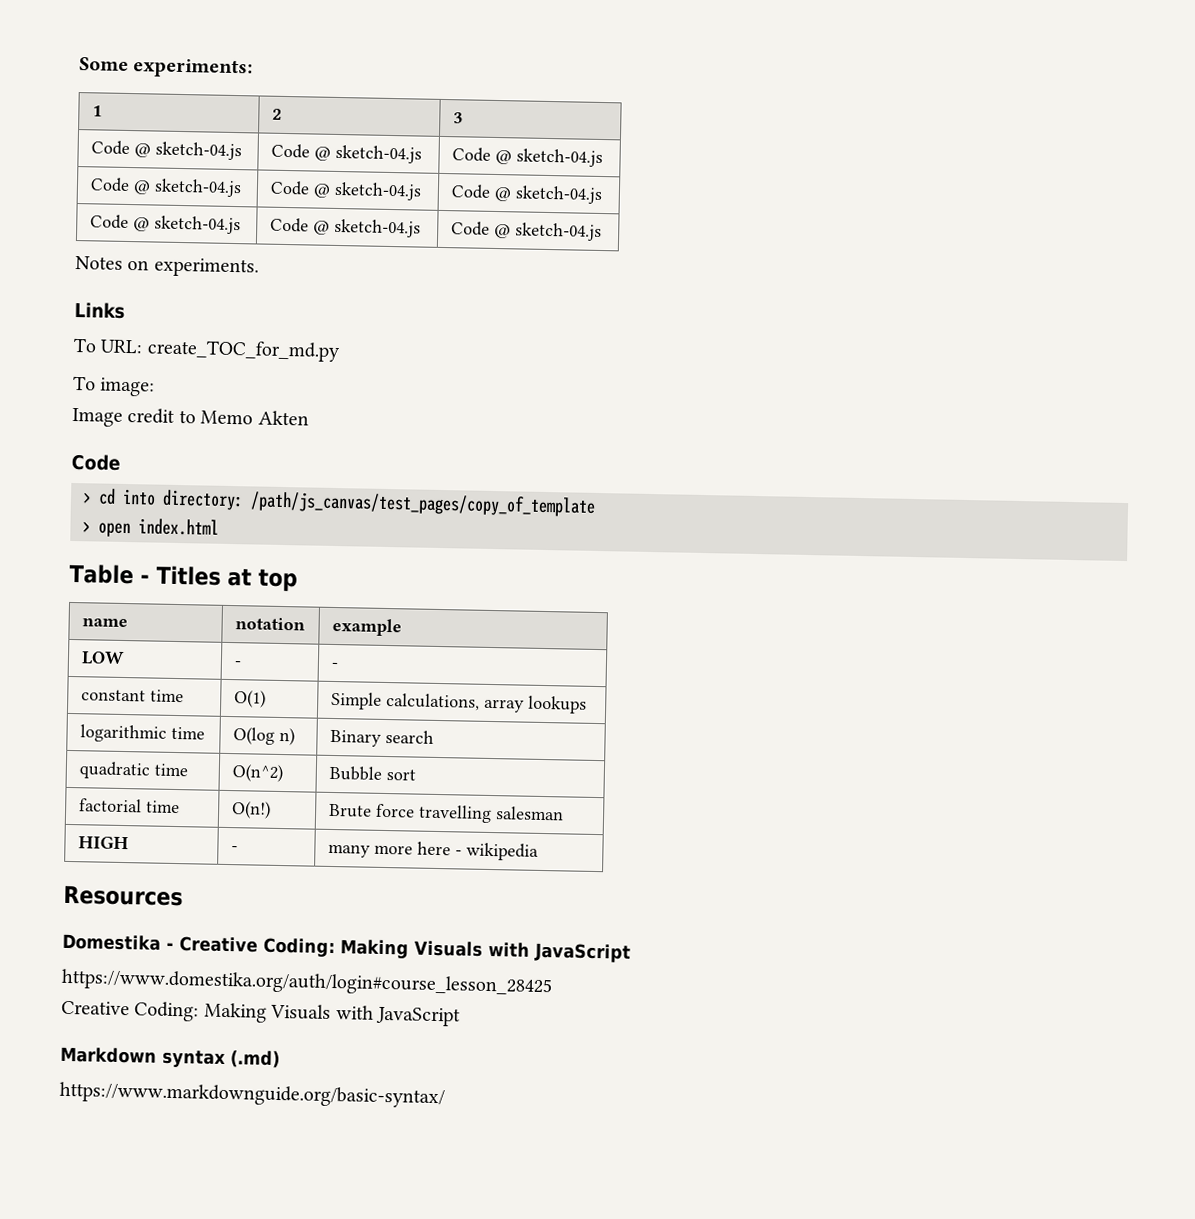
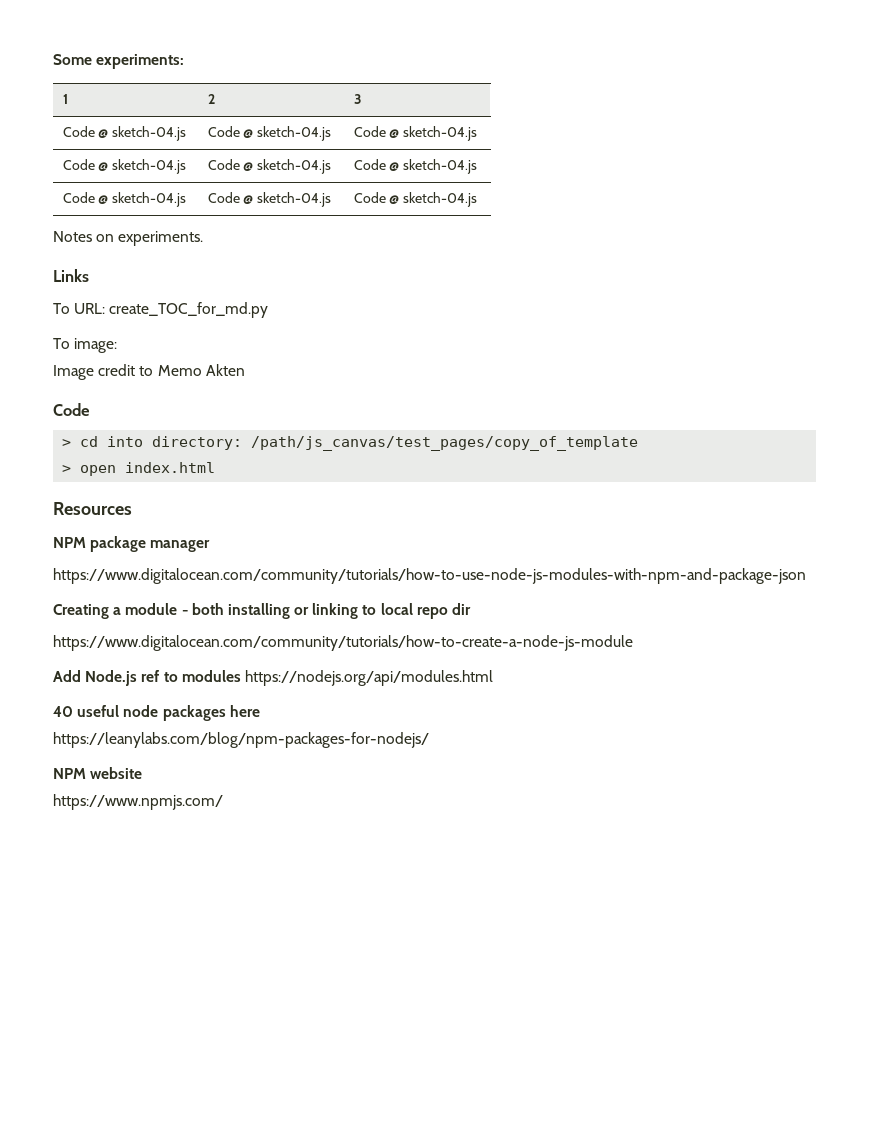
- Table - Titles at top
- name | notation | example
- LOW | - | -
- constant time | O(1) | Simple calculations, array lookups
- logarithmic time | O(log n) | Binary search
- quadratic time | O(n^2) | Bubble sort
- factorial time | O(n!) | Brute force travelling salesman
- HIGH | - | many more here - wikipedia
  Resources
- Domestika - Creative Coding: Making Visuals with JavaScript
- https://www.domestika.org/auth/login#course_lesson_28425
- Creative Coding: Making Visuals with JavaScript
- Markdown syntax (.md)
- https://www.markdownguide.org/basic-syntax/
+ NPM package manager
+ https://www.digitalocean.com/community/tutorials/how-to-use-node-js-modules-with-npm-and-package-json
+ Creating a module - both installing or linking to local repo dir
+ https://www.digitalocean.com/community/tutorials/how-to-create-a-node-js-module
+ Add Node.js ref to modules https://nodejs.org/api/modules.html
+ 40 useful node packages here
+ https://leanylabs.com/blog/npm-packages-for-nodejs/
+ NPM website
+ https://www.npmjs.com/

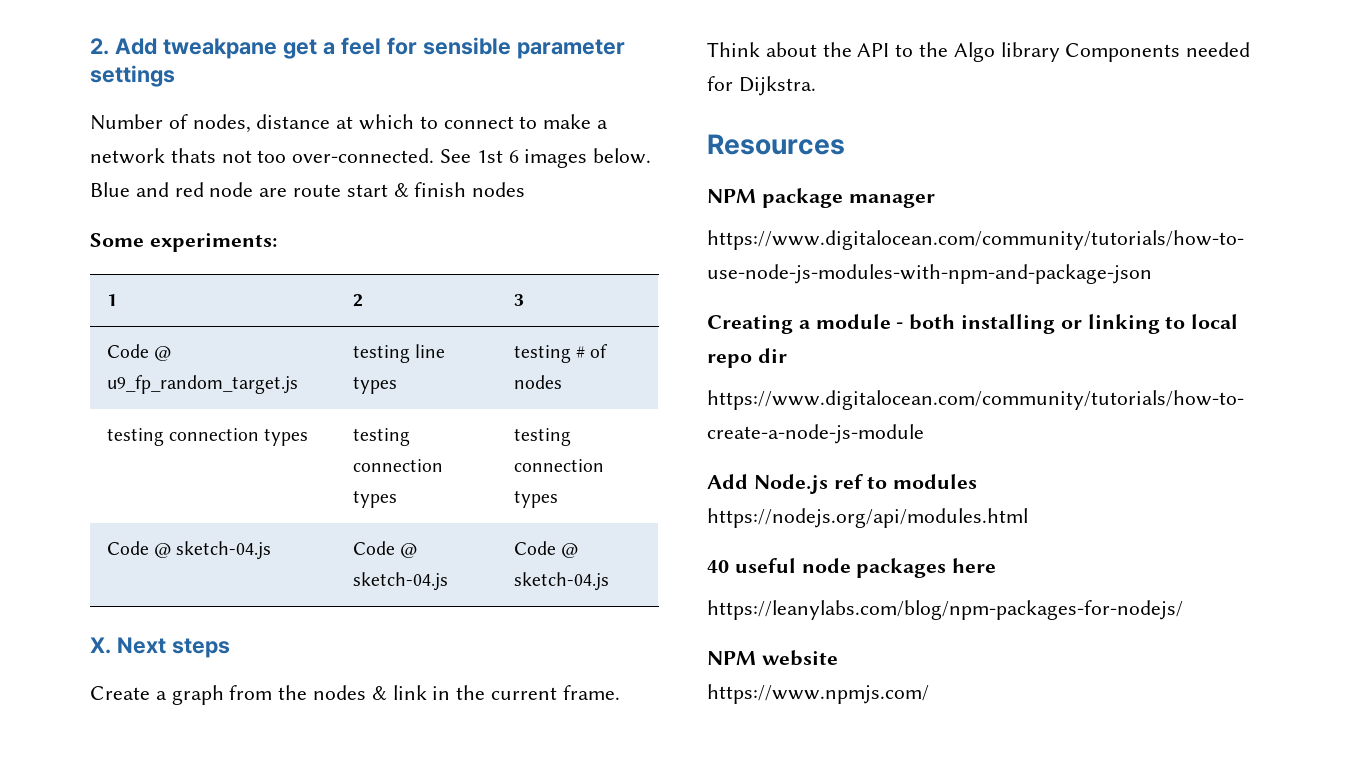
+ 2. Add tweakpane get a feel for sensible parameter settings
+ Number of nodes, distance at which to connect to make a network thats not too over-connected. See 1st 6 images below. Blue and red node are route start & finish nodes
  1 | 2 | 3
+ Code @ u9_fp_random_target.js | testing line types | testing # of nodes
+ testing connection types | testing connection types | testing connection types
  Code @ sketch-04.js | Code @ sketch-04.js | Code @ sketch-04.js
- Code @ sketch-04.js | Code @ sketch-04.js | Code @ sketch-04.js
- Code @ sketch-04.js | Code @ sketch-04.js | Code @ sketch-04.js
- Notes on experiments.
- Links
- To URL: create_TOC_for_md.py
- To image:
- Image credit to Memo Akten
- Code
- > cd into directory: /path/js_canvas/test_pages/copy_of_template
- > open index.html
+ X. Next steps
+ Create a graph from the nodes & link in the current frame. Think about the API to the Algo library Components needed for Dijkstra.

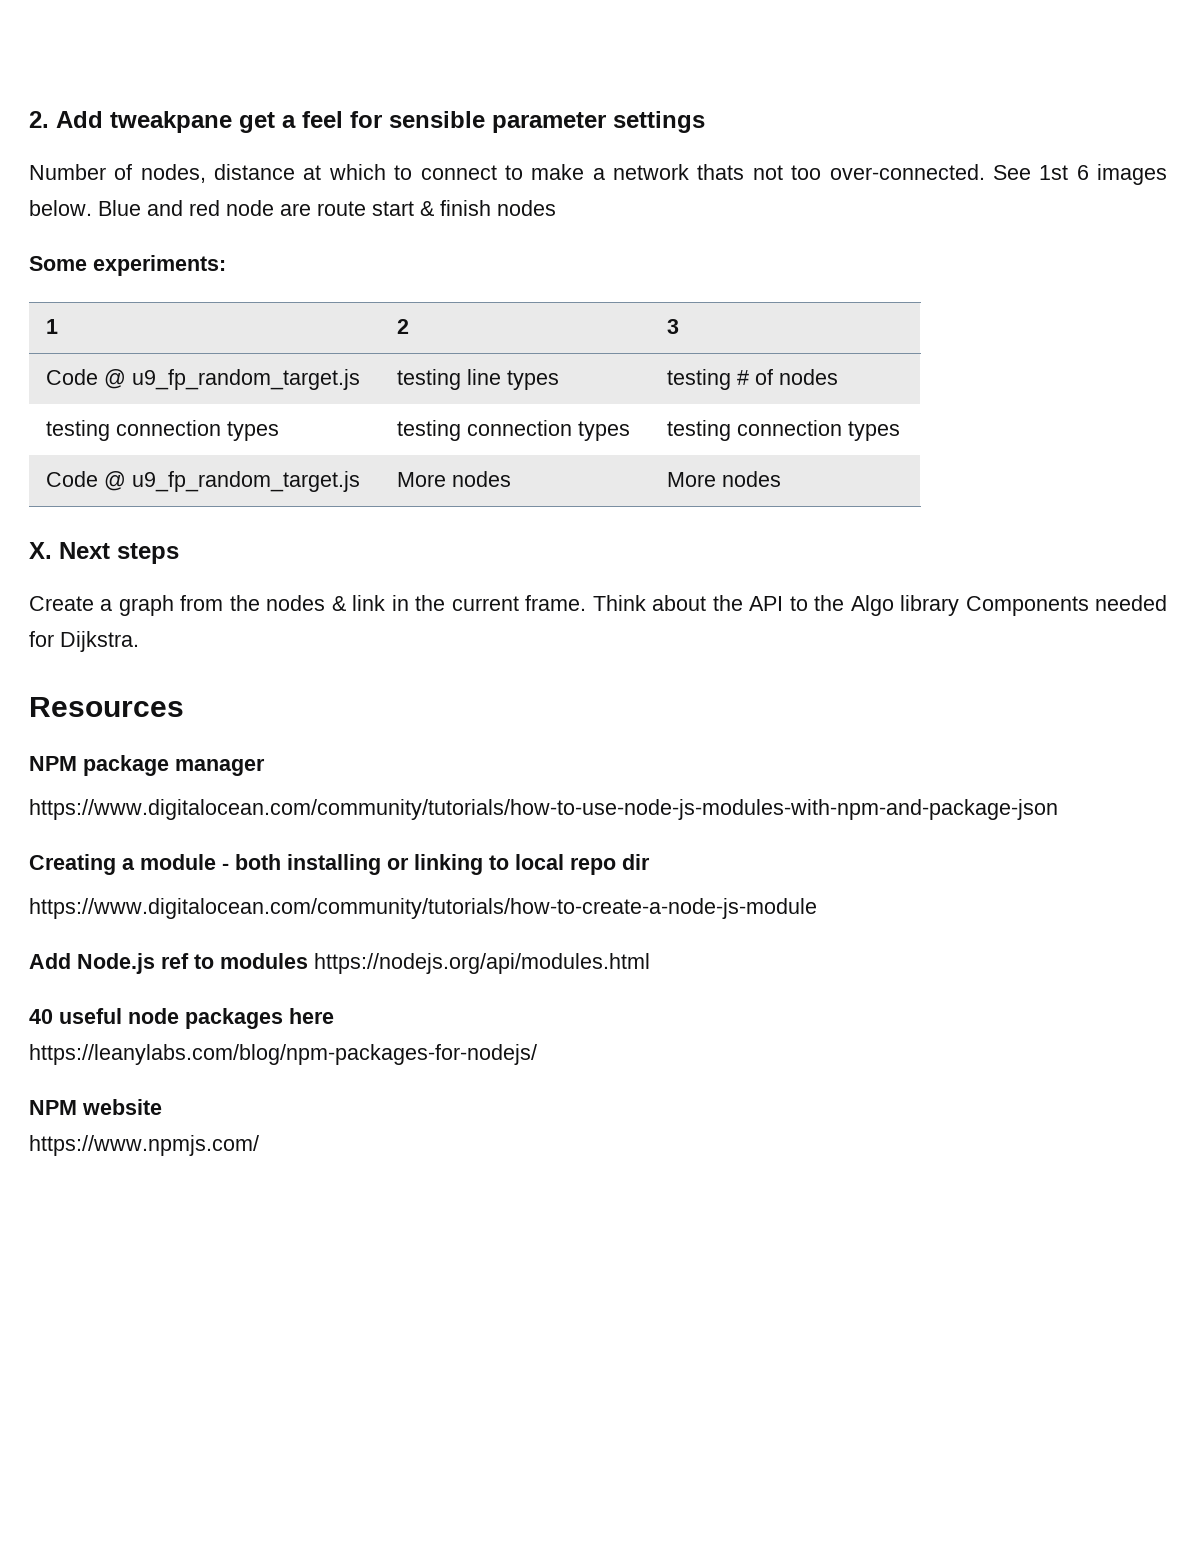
- Code @ sketch-04.js | Code @ sketch-04.js | Code @ sketch-04.js
+ Code @ u9_fp_random_target.js | More nodes | More nodes

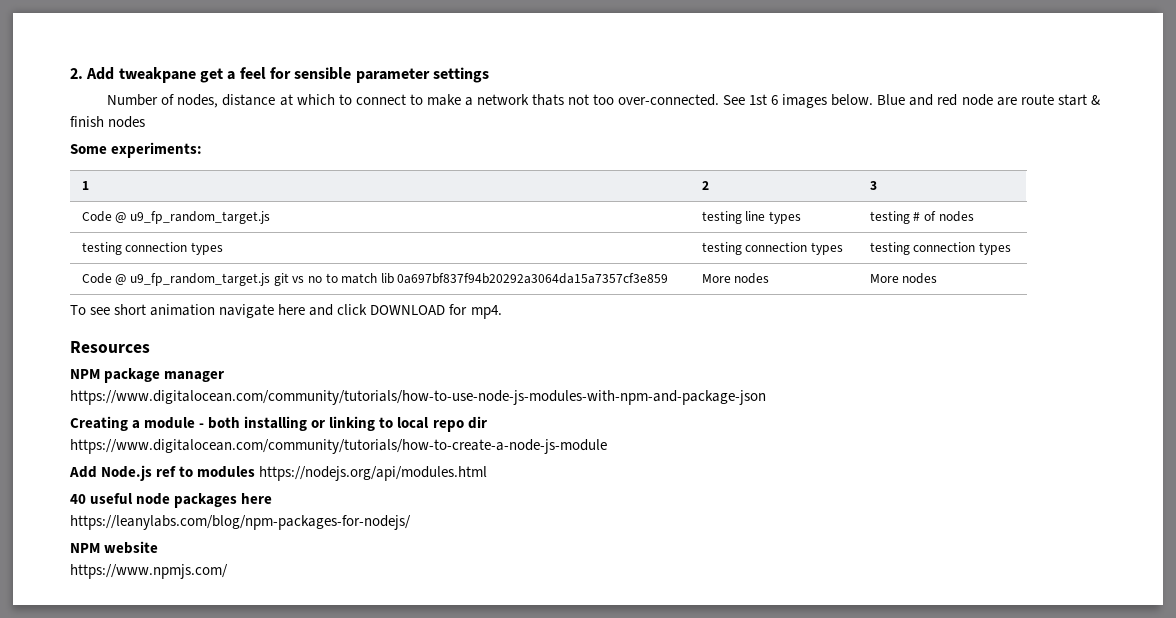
- Code @ u9_fp_random_target.js | More nodes | More nodes
- X. Next steps
- Create a graph from the nodes & link in the current frame. Think about the API to the Algo library Components needed for Dijkstra.
+ Code @ u9_fp_random_target.js git vs no to match lib 0a697bf837f94b20292a3064da15a7357cf3e859 | More nodes | More nodes
+ To see short animation navigate here and click DOWNLOAD for mp4.

